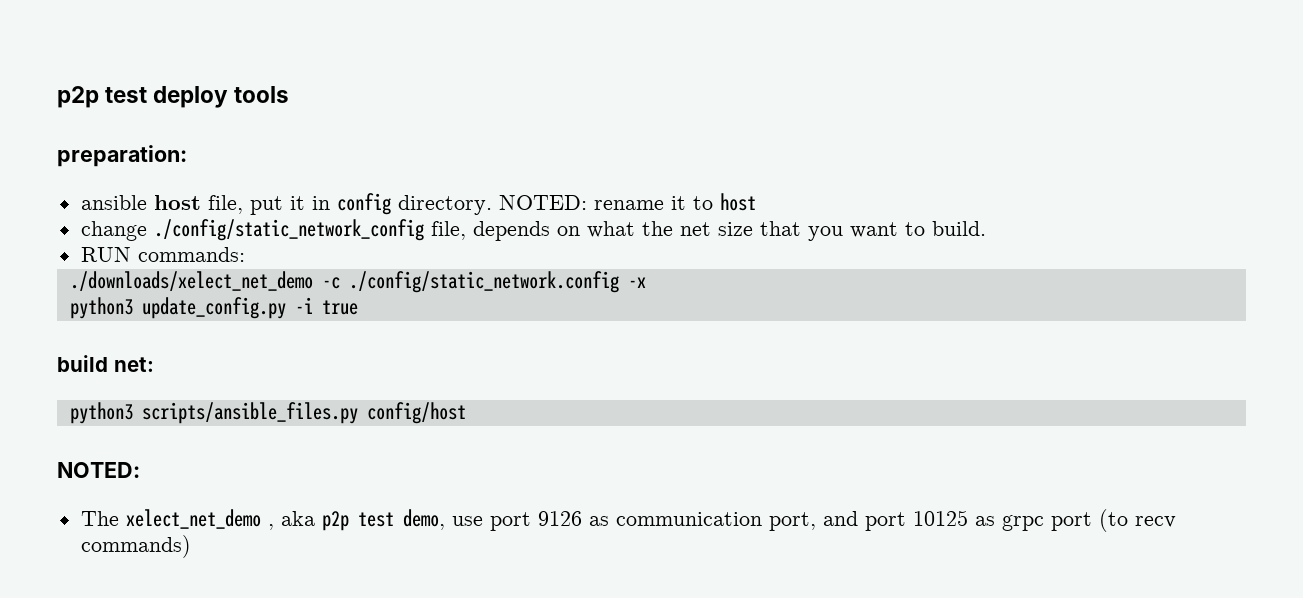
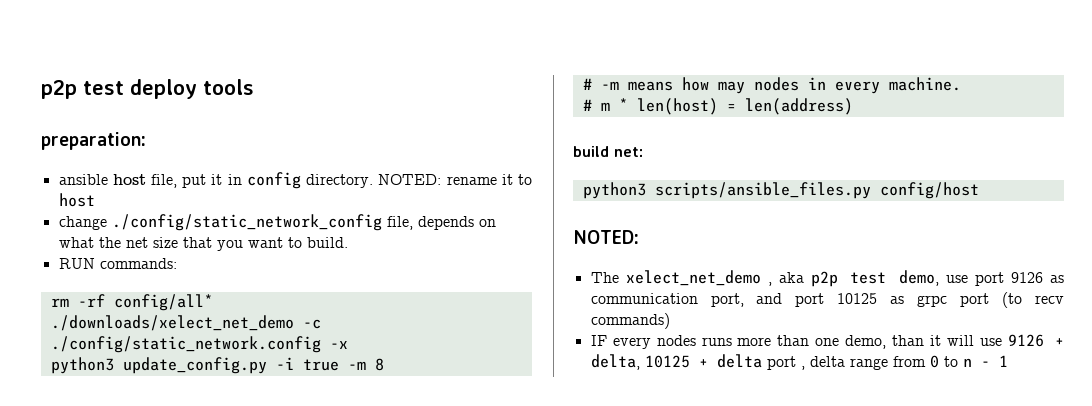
+ rm -rf config/all*
- python3 update_config.py -i true
+ python3 update_config.py -i true -m 8
+ # -m means how may nodes in every machine.
+ # m * len(host) = len(address)
+ IF every nodes runs more than one demo, than it will use 9126 + delta, 10125 + delta port , delta range from 0 to n - 1

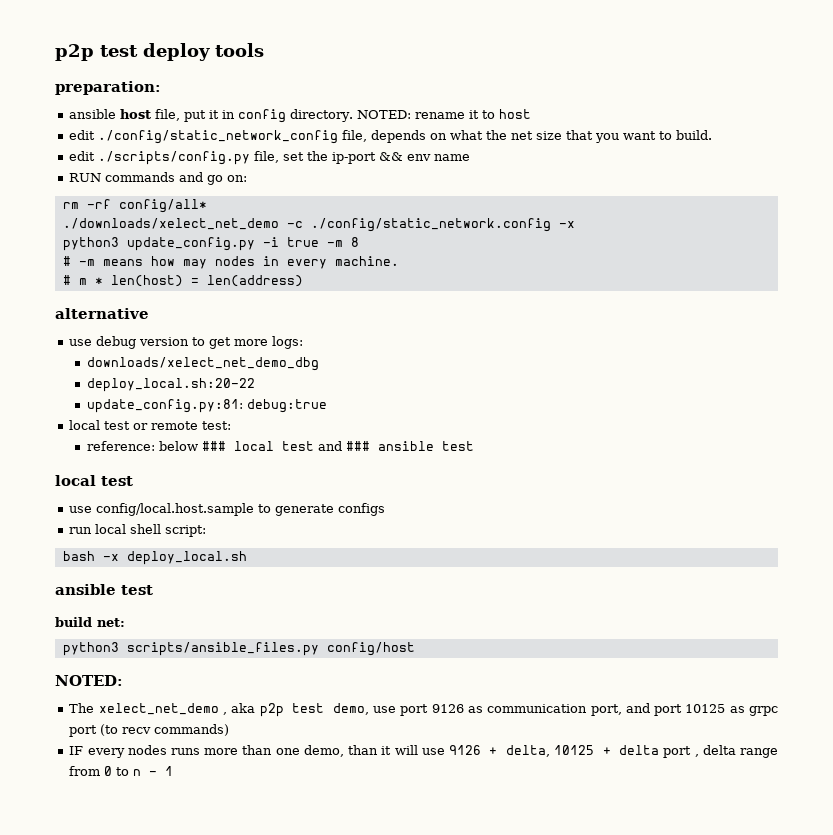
- change ./config/static_network_config file, depends on what the net size that you want to build.
+ edit ./config/static_network_config file, depends on what the net size that you want to build.
- RUN commands:
+ edit ./scripts/config.py file, set the ip-port && env name
+ RUN commands and go on:
+ alternative
+ use debug version to get more logs:
+ downloads/xelect_net_demo_dbg
+ deploy_local.sh:20-22
+ update_config.py:81: debug:true
+ local test or remote test:
+ reference: below ### local test and ### ansible test
+ local test
+ use config/local.host.sample to generate configs
+ run local shell script:
+ bash -x deploy_local.sh
+ ansible test

